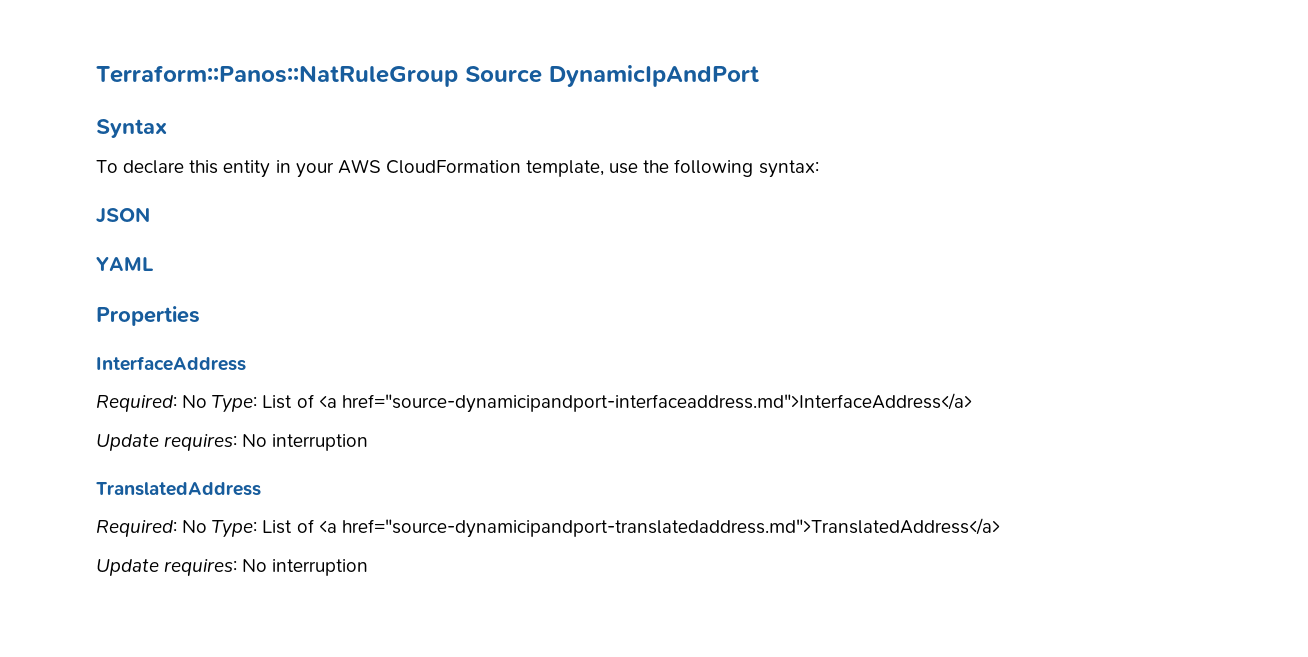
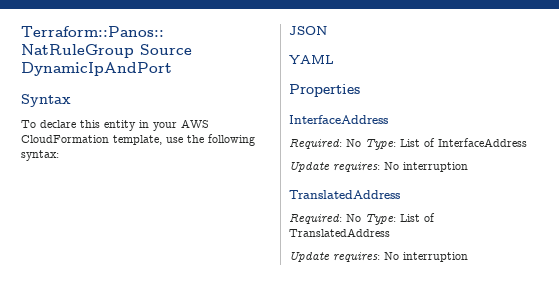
- Required: No Type: List of <a href="source-dynamicipandport-interfaceaddress.md">InterfaceAddress</a>
+ Required: No Type: List of InterfaceAddress
- Required: No Type: List of <a href="source-dynamicipandport-translatedaddress.md">TranslatedAddress</a>
+ Required: No Type: List of TranslatedAddress

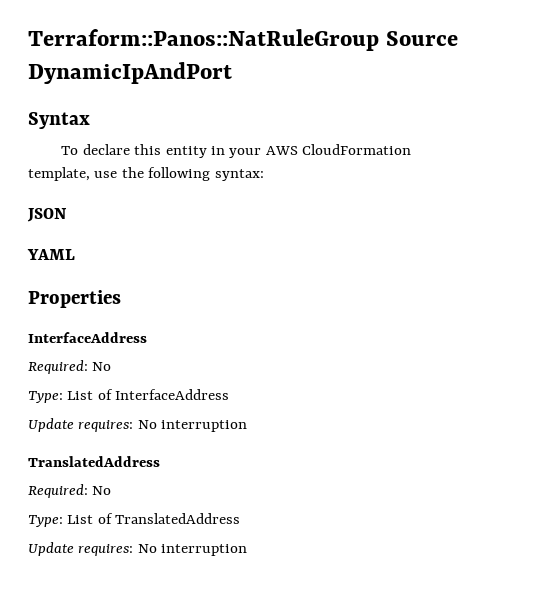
  Properties
  InterfaceAddress
- Required: No Type: List of InterfaceAddress
+ Required: No
+ Type: List of InterfaceAddress
  Update requires: No interruption
  TranslatedAddress
- Required: No Type: List of TranslatedAddress
+ Required: No
+ Type: List of TranslatedAddress

